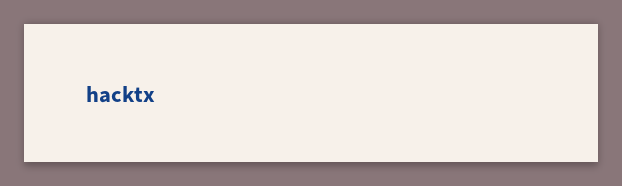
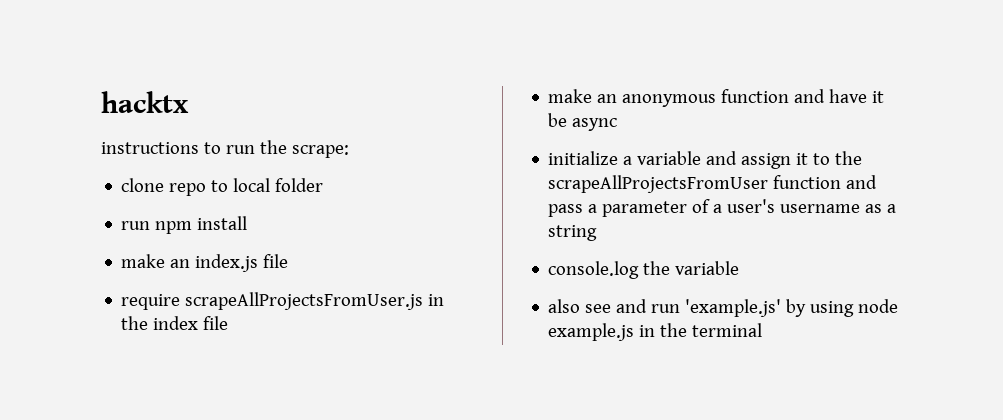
+ instructions to run the scrape:
+ clone repo to local folder
+ run npm install
+ make an index.js file
+ require scrapeAllProjectsFromUser.js in the index file
+ make an anonymous function and have it be async
+ initialize a variable and assign it to the scrapeAllProjectsFromUser function and pass a parameter of a user's username as a string
+ console.log the variable
+ also see and run 'example.js' by using node example.js in the terminal

